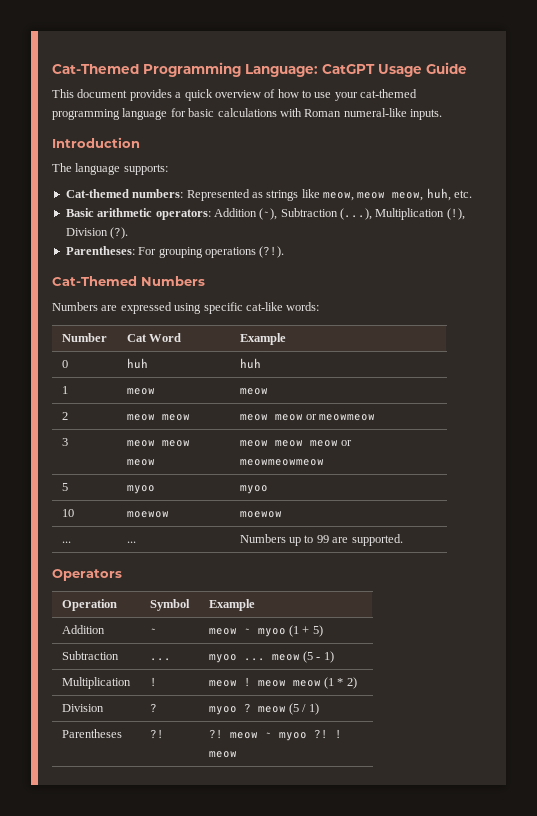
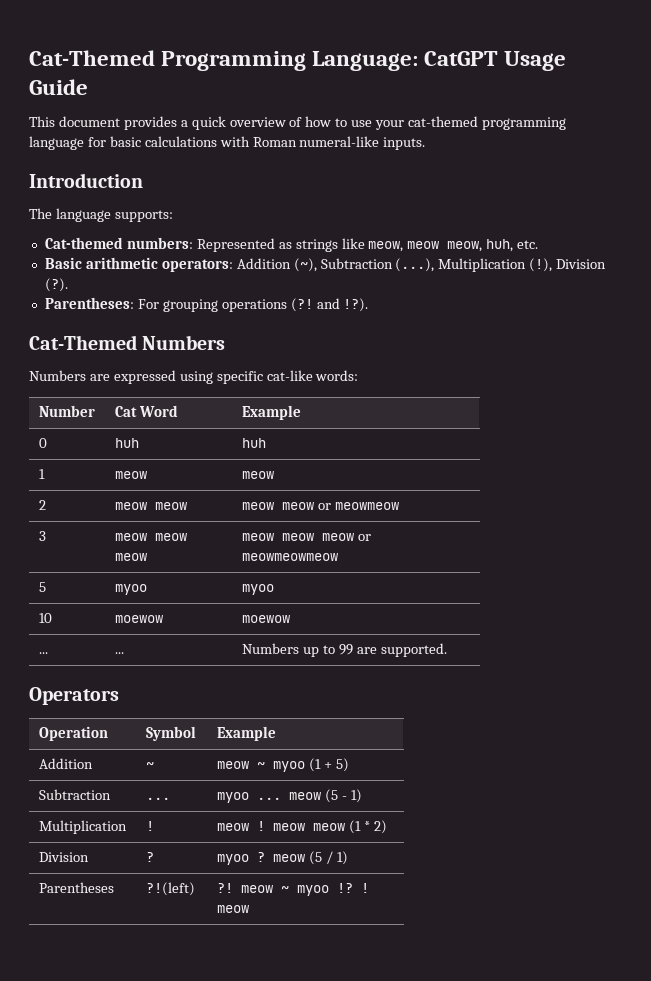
- Parentheses: For grouping operations (?!).
+ Parentheses: For grouping operations (?! and !?).
- Parentheses | ?! | ?! meow ~ myoo ?! ! meow
+ Parentheses | ?!(left) | ?! meow ~ myoo !? ! meow

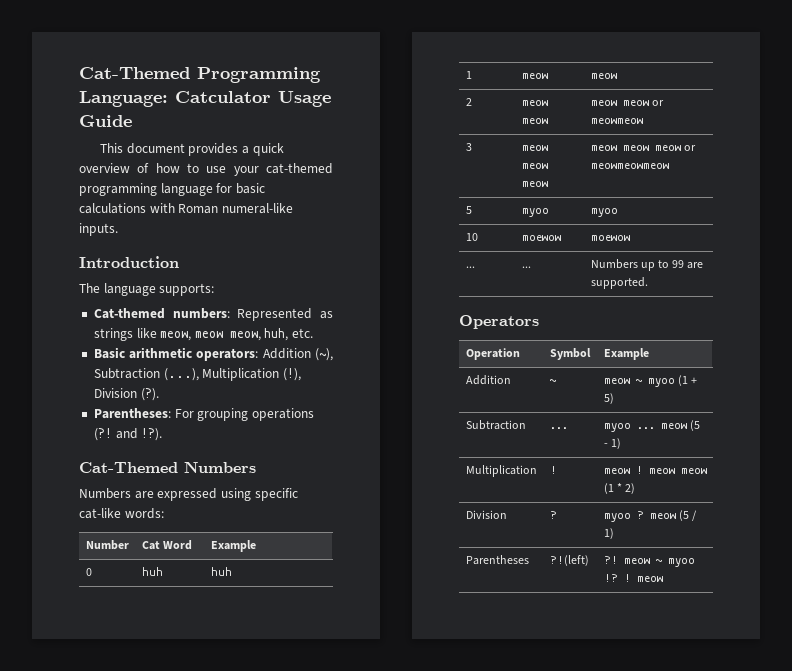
- Cat-Themed Programming Language: CatGPT Usage Guide
+ Cat-Themed Programming Language: Catculator Usage Guide

